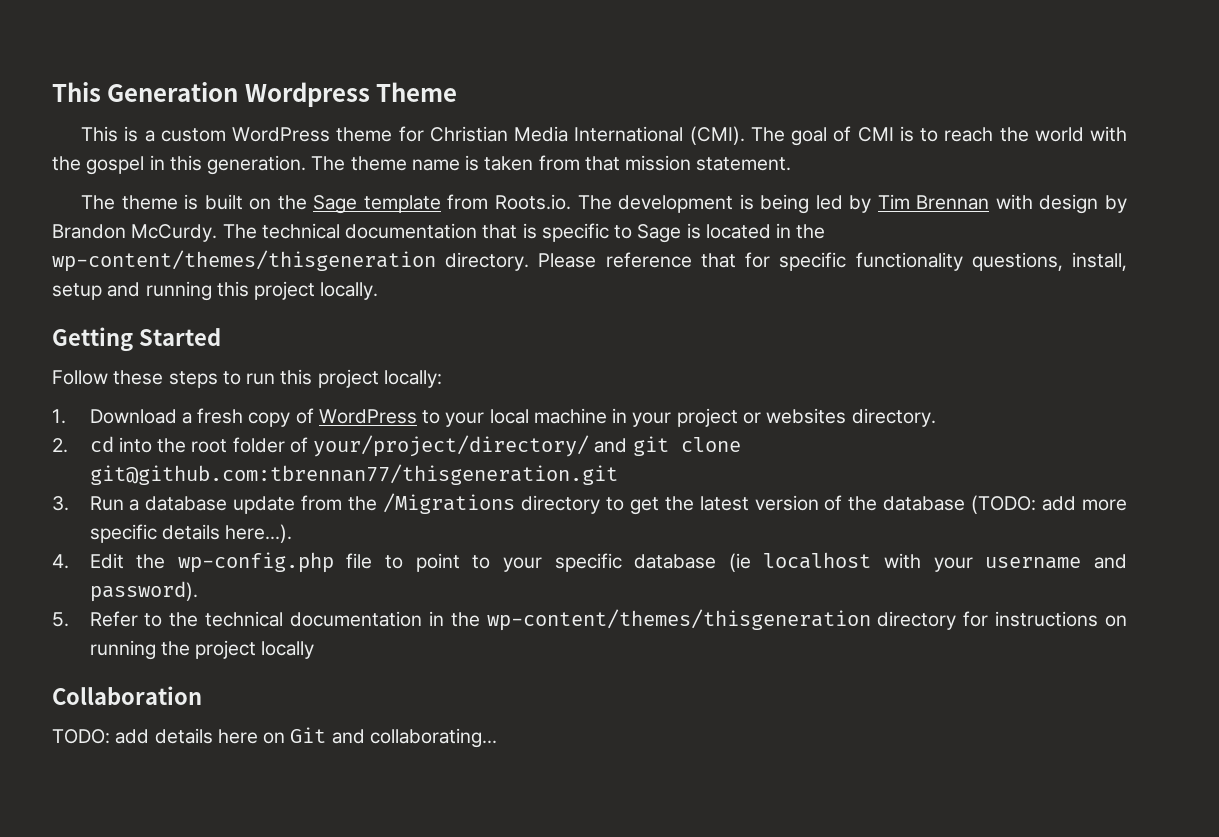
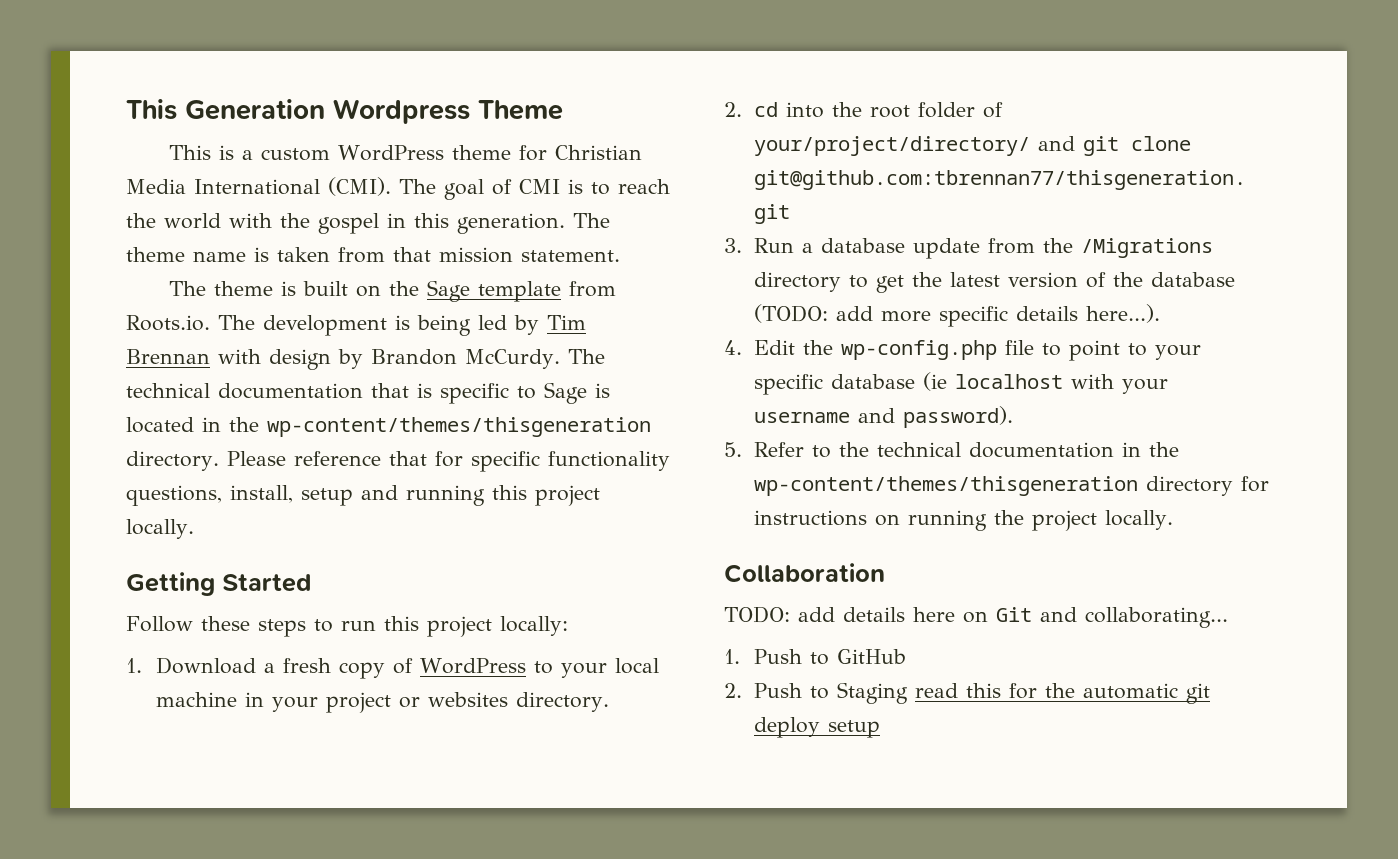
- 5. Refer to the technical documentation in the wp-content/themes/thisgeneration directory for instructions on running the project locally
+ 5. Refer to the technical documentation in the wp-content/themes/thisgeneration directory for instructions on running the project locally.
+ 1. Push to GitHub
+ 2. Push to Staging read this for the automatic git deploy setup

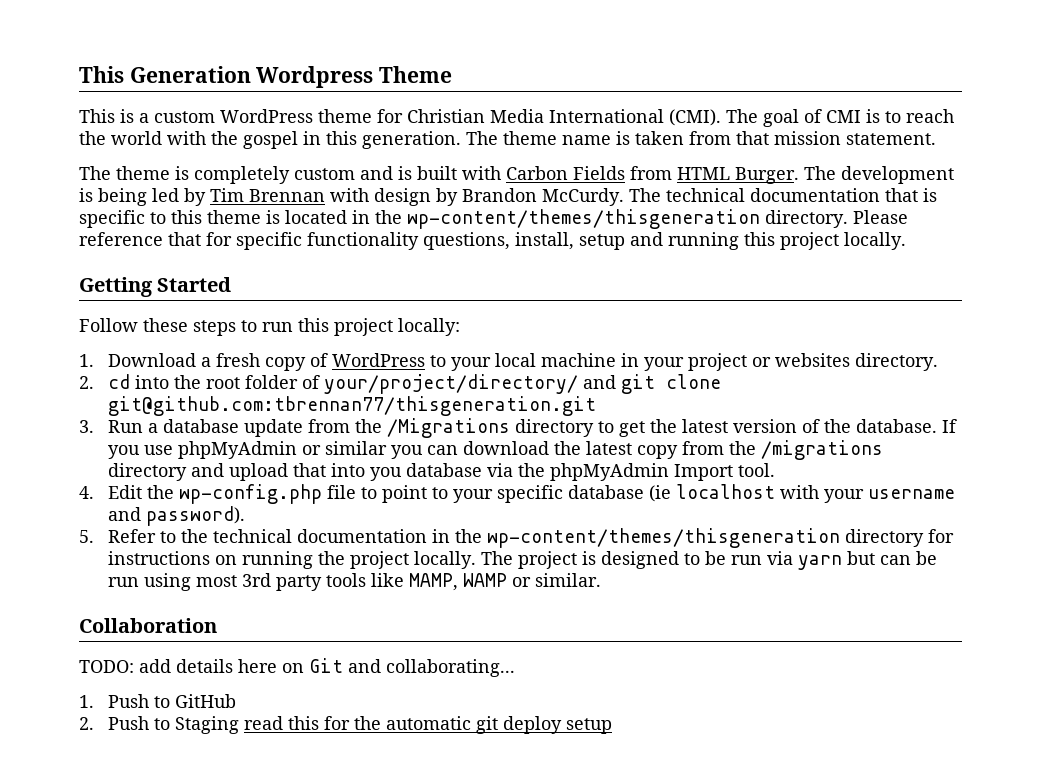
- The theme is built on the Sage template from Roots.io. The development is being led by Tim Brennan with design by Brandon McCurdy.
+ The theme is completely custom and is built with Carbon Fields from HTML Burger. The development is being led by Tim Brennan with design by Brandon McCurdy.
- The technical documentation that is specific to Sage is located in the wp-content/themes/thisgeneration directory.
+ The technical documentation that is specific to this theme is located in the wp-content/themes/thisgeneration directory.
- 3. Run a database update from the /Migrations directory to get the latest version of the database (TODO: add more specific details here...).
+ 3. Run a database update from the /Migrations directory to get the latest version of the database. If you use phpMyAdmin or similar you can download the latest copy from the /migrations directory and upload that into you database via the phpMyAdmin Import tool.
+ The project is designed to be run via yarn but can be run using most 3rd party tools like MAMP, WAMP or similar.

